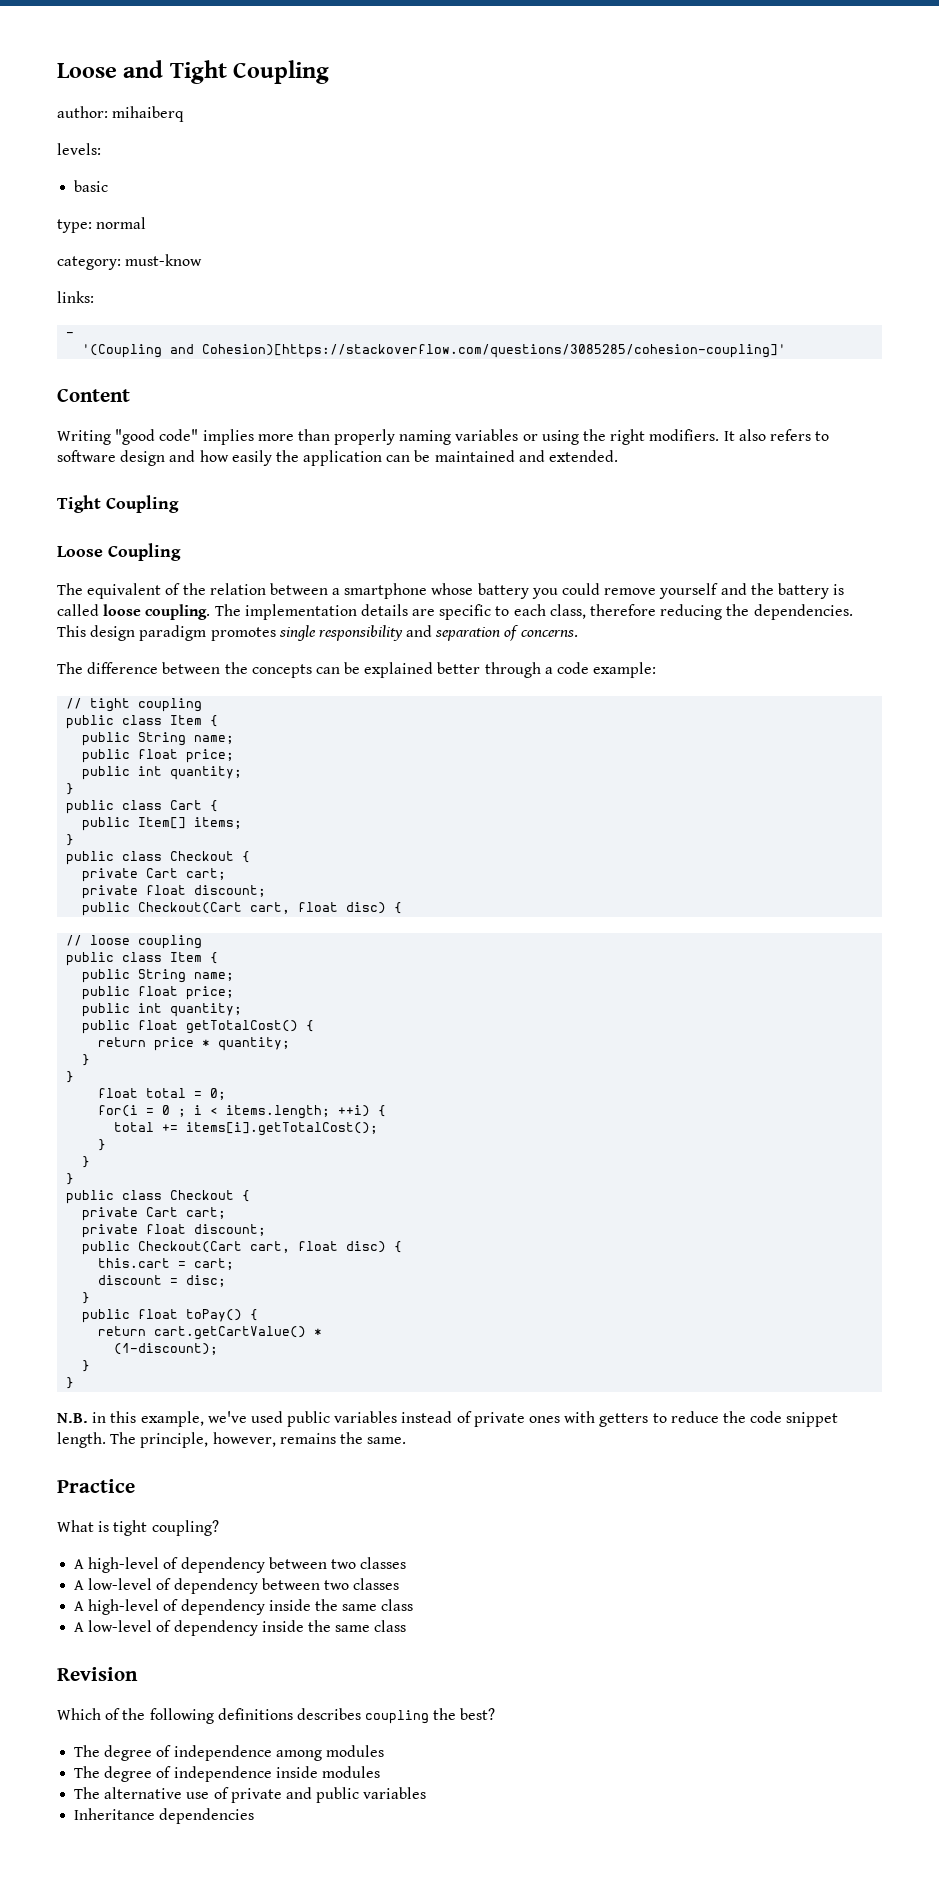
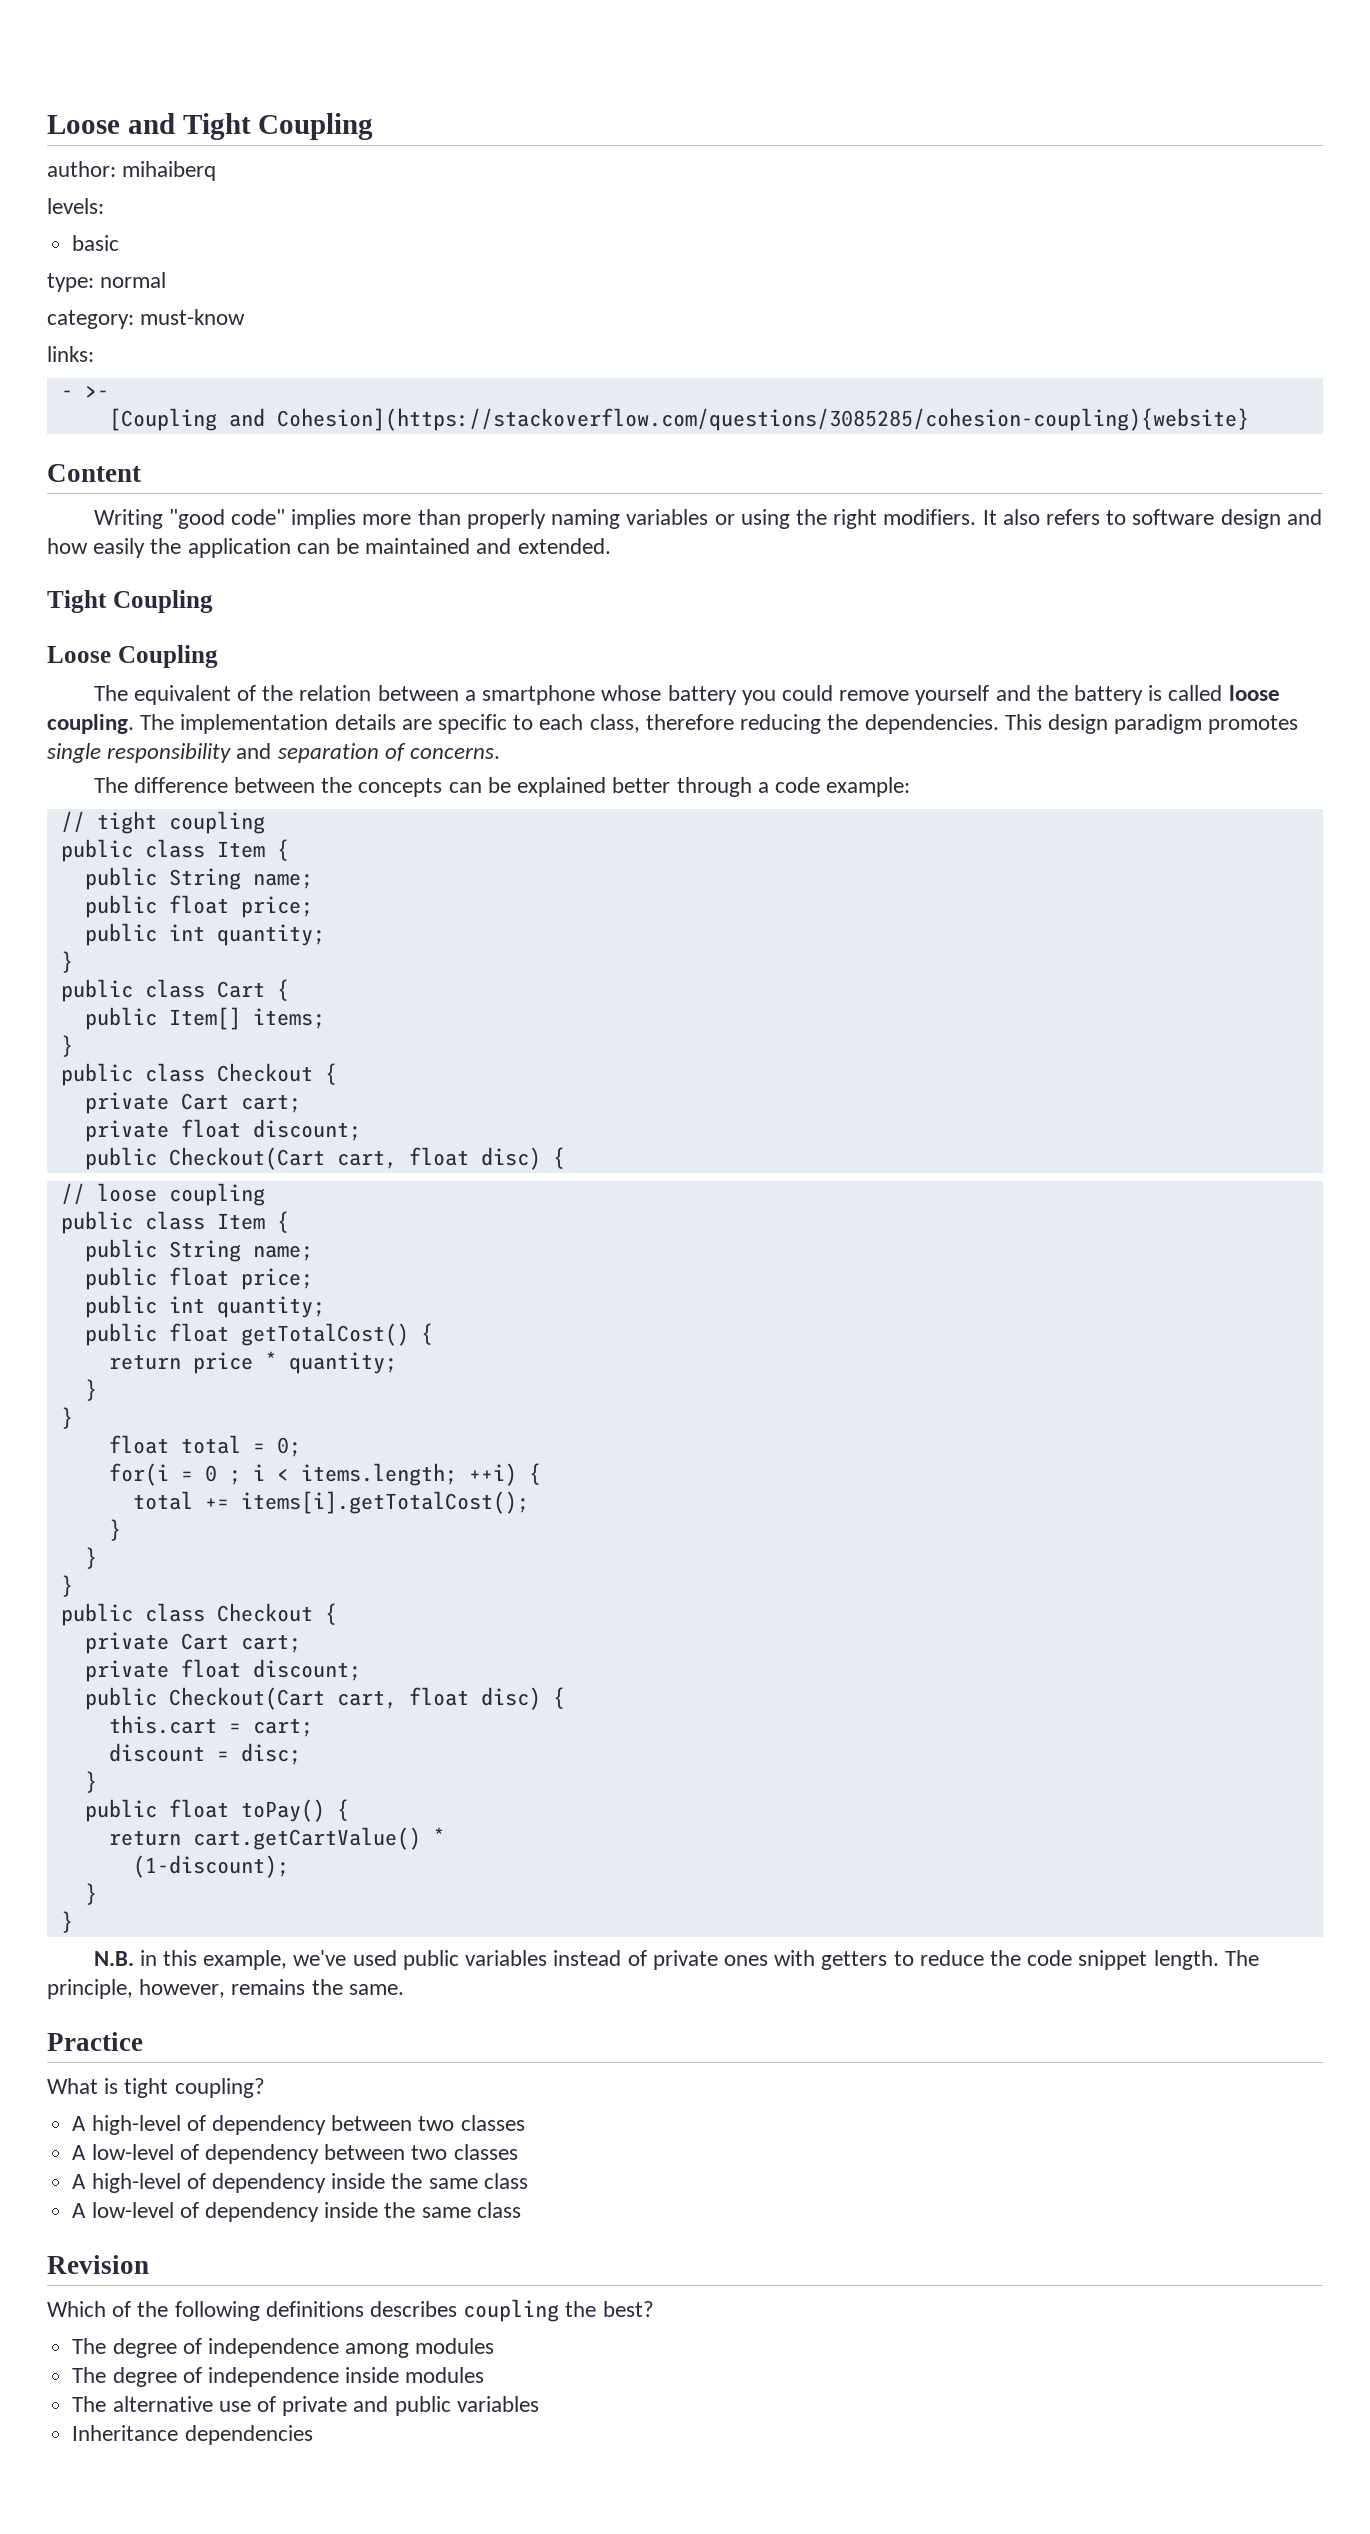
- -
- '(Coupling and Cohesion)[https://stackoverflow.com/questions/3085285/cohesion-coupling]'
+ - >-
+ [Coupling and Cohesion](https://stackoverflow.com/questions/3085285/cohesion-coupling){website}

